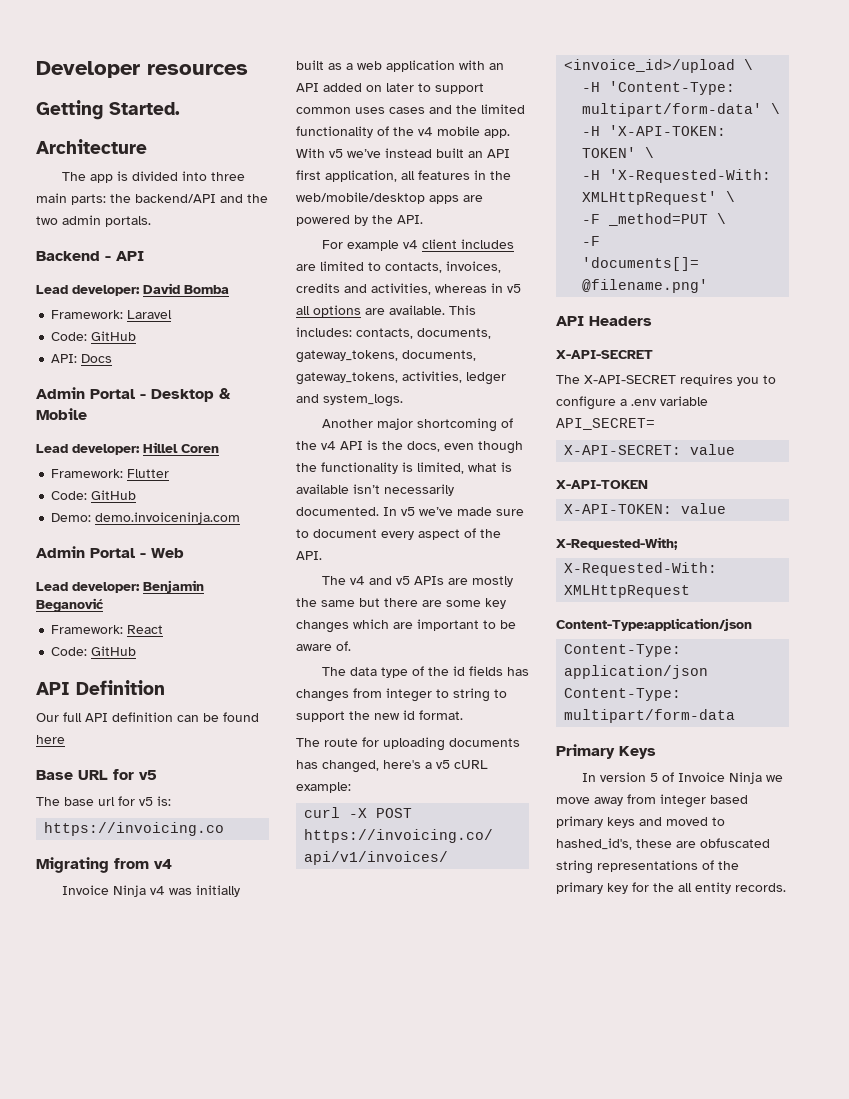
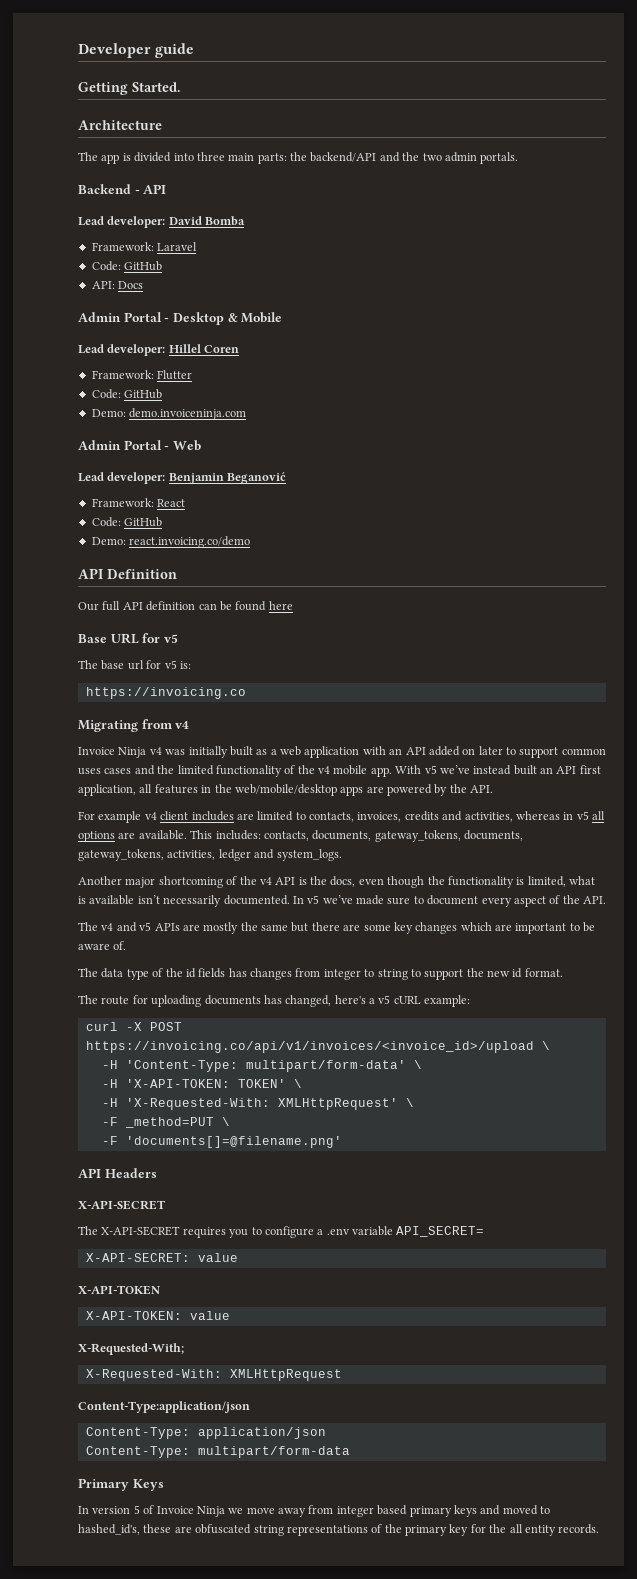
- Developer resources
+ Developer guide
+ Demo: react.invoicing.co/demo

